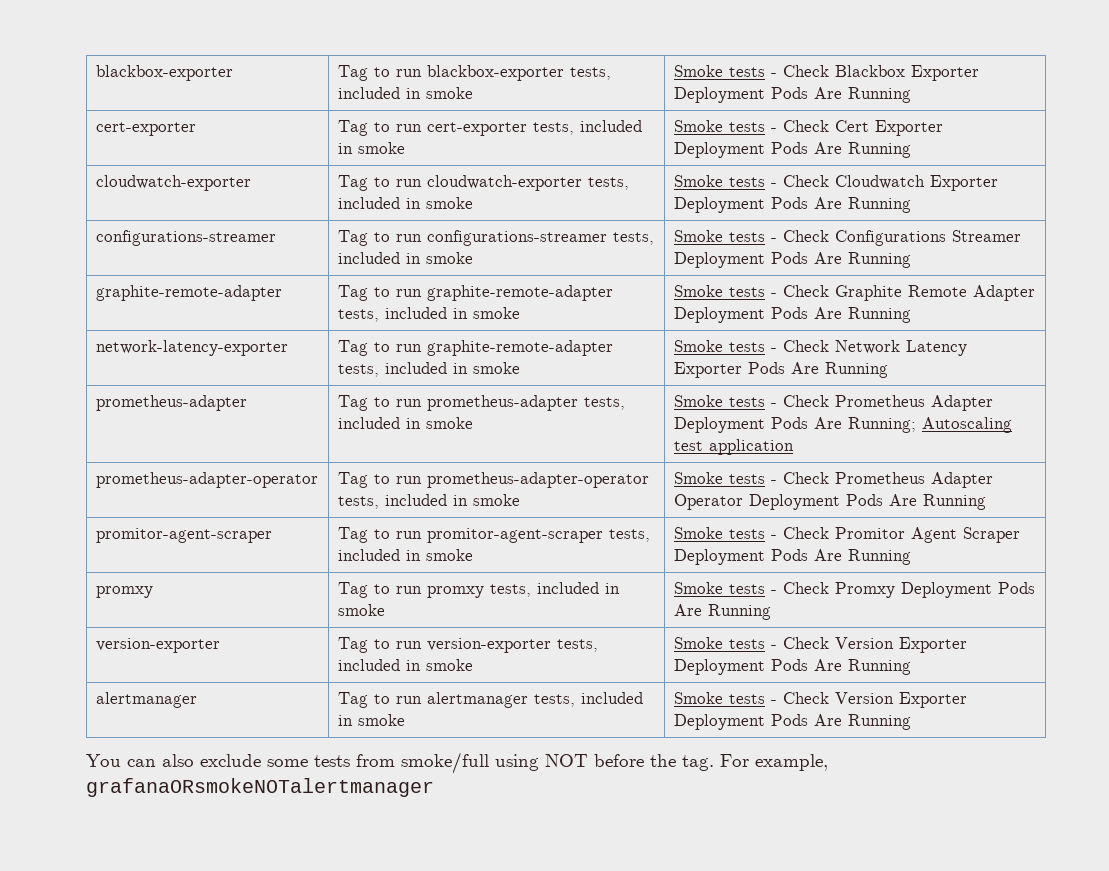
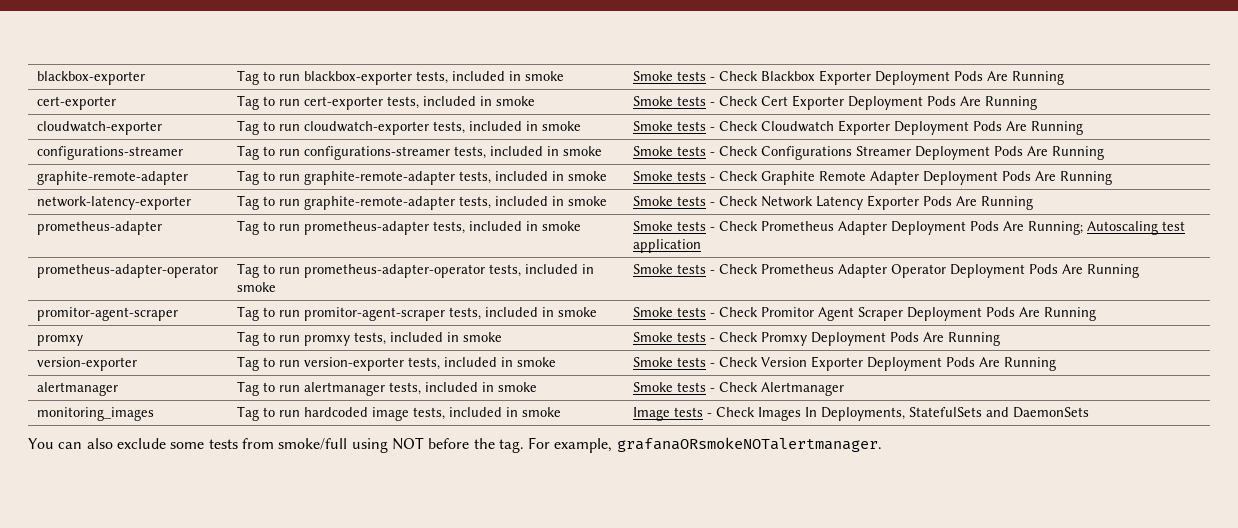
- alertmanager | Tag to run alertmanager tests, included in smoke | Smoke tests - Check Version Exporter Deployment Pods Are Running
+ alertmanager | Tag to run alertmanager tests, included in smoke | Smoke tests - Check Alertmanager
+ monitoring_images | Tag to run hardcoded image tests, included in smoke | Image tests - Check Images In Deployments, StatefulSets and DaemonSets
- For example, grafanaORsmokeNOTalertmanager
+ For example, grafanaORsmokeNOTalertmanager.

